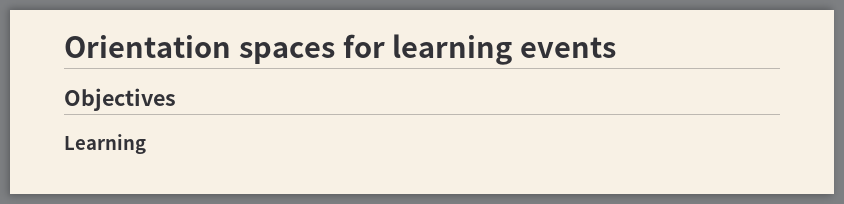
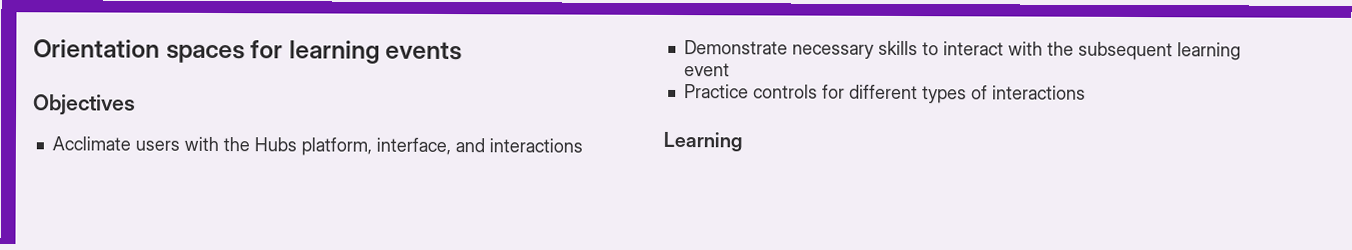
+ Acclimate users with the Hubs platform, interface, and interactions
+ Demonstrate necessary skills to interact with the subsequent learning event
+ Practice controls for different types of interactions

